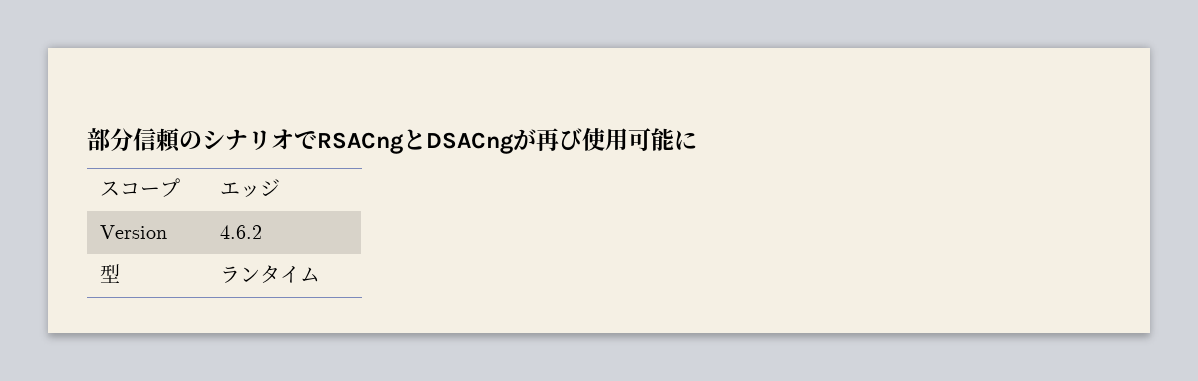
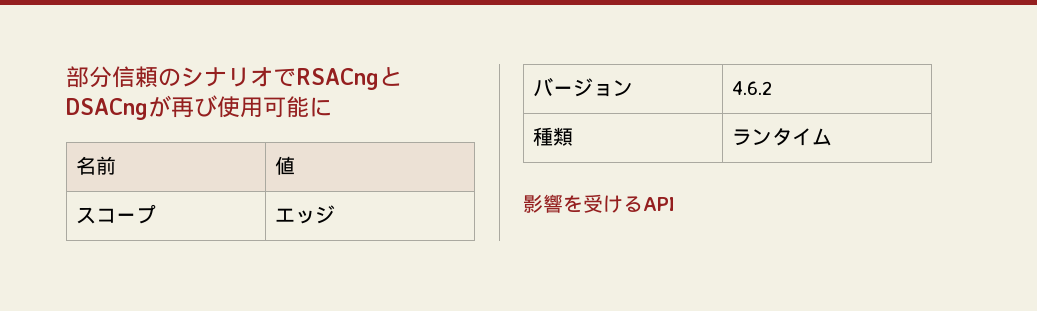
+ 名前 | 値
- Version | 4.6.2
+ バージョン | 4.6.2
- 型 | ランタイム
+ 種類 | ランタイム
+ 影響を受けるAPI

